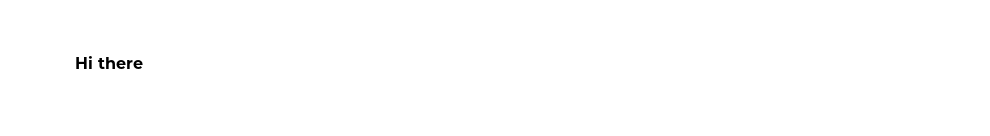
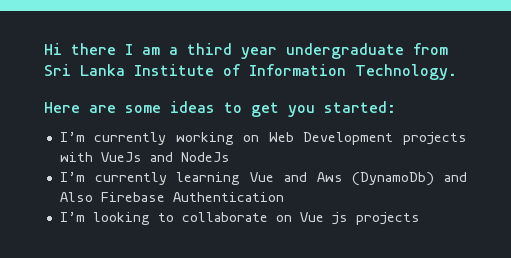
- Hi there
+ Hi there I am a third year undergraduate from Sri Lanka Institute of Information Technology.
+ Here are some ideas to get you started:
+ I’m currently working on Web Development projects with VueJs and NodeJs
+ I’m currently learning Vue and Aws (DynamoDb) and Also Firebase Authentication
+ I’m looking to collaborate on Vue js projects

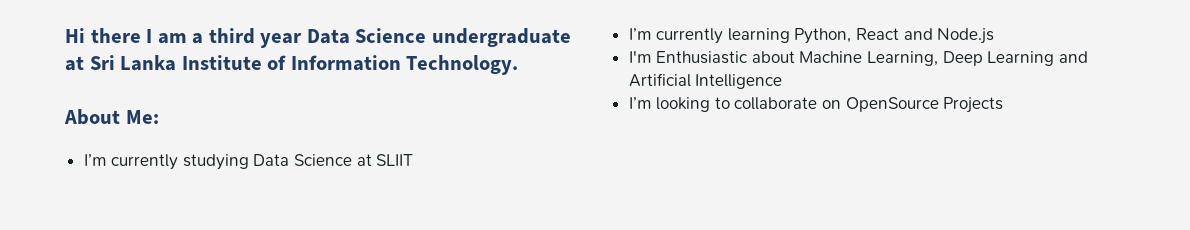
- Hi there I am a third year undergraduate from Sri Lanka Institute of Information Technology.
+ Hi there I am a third year Data Science undergraduate at Sri Lanka Institute of Information Technology.
- Here are some ideas to get you started:
- I’m currently working on Web Development projects with VueJs and NodeJs
- I’m currently learning Vue and Aws (DynamoDb) and Also Firebase Authentication
+ About Me:
+ I’m currently studying Data Science at SLIIT
+ I’m currently learning Python, React and Node.js
+ I'm Enthusiastic about Machine Learning, Deep Learning and Artificial Intelligence
- I’m looking to collaborate on Vue js projects
+ I’m looking to collaborate on OpenSource Projects

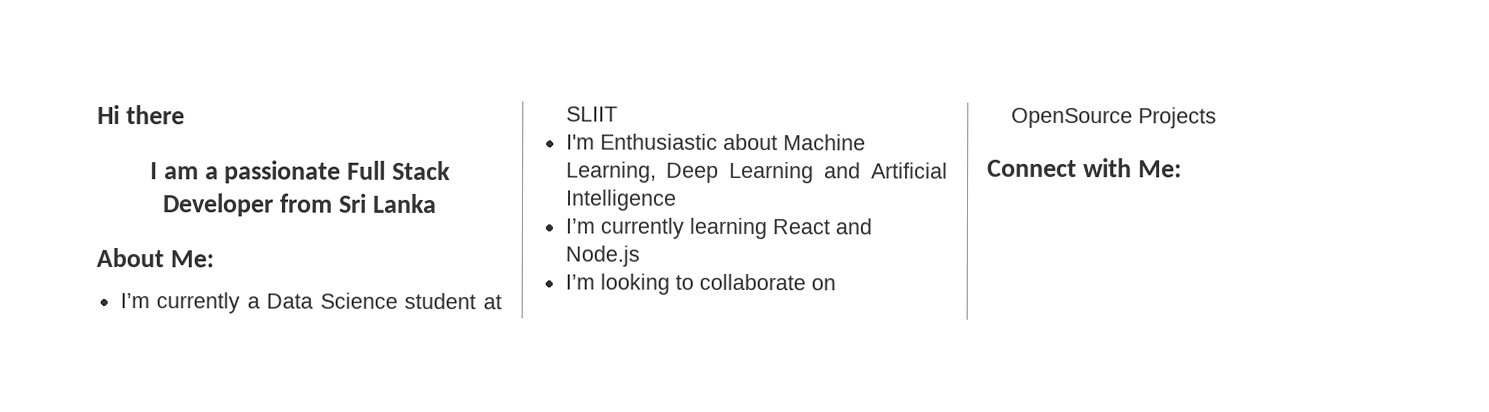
- Hi there I am a third year Data Science undergraduate at Sri Lanka Institute of Information Technology.
+ Hi there
+ I am a passionate Full Stack Developer from Sri Lanka
- I’m currently studying Data Science at SLIIT
+ I’m currently a Data Science student at SLIIT
- I’m currently learning Python, React and Node.js
+ I’m currently learning React and Node.js
+ Connect with Me:

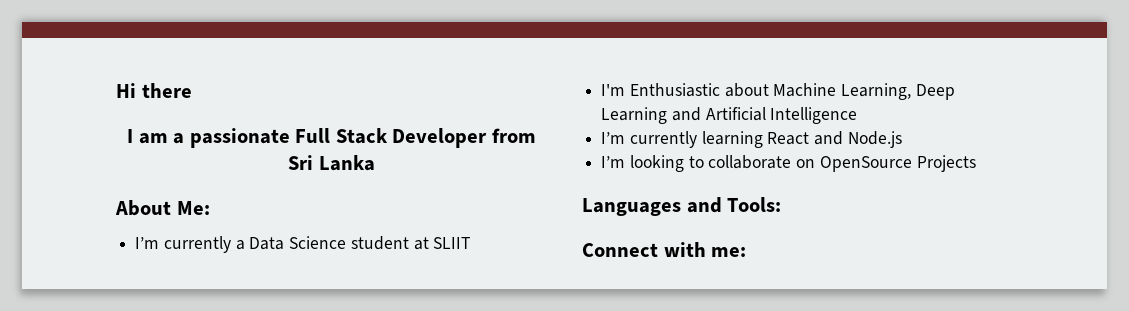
+ Languages and Tools:
- Connect with Me:
+ Connect with me:

